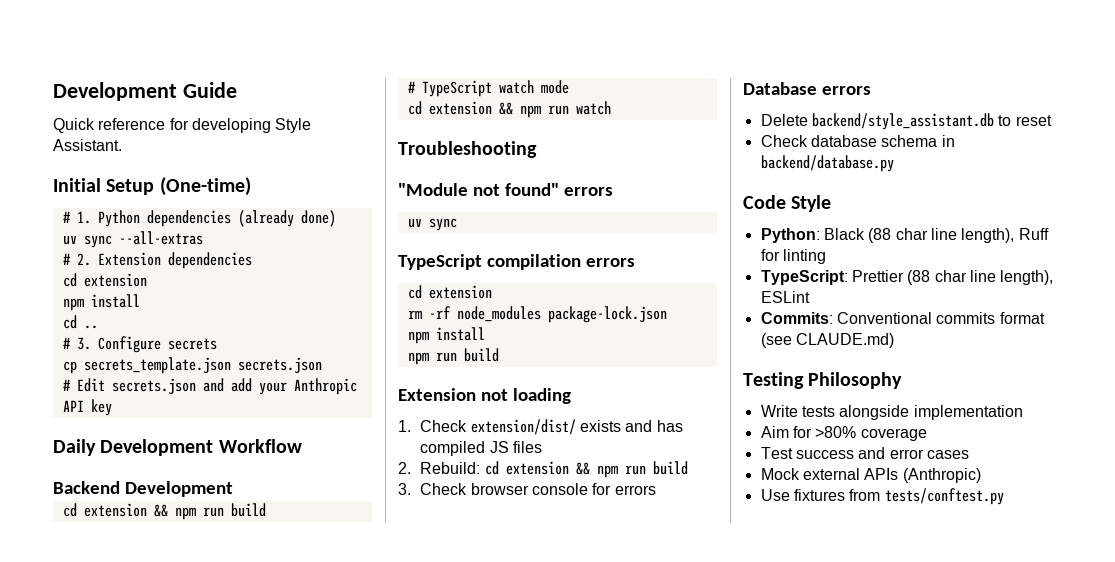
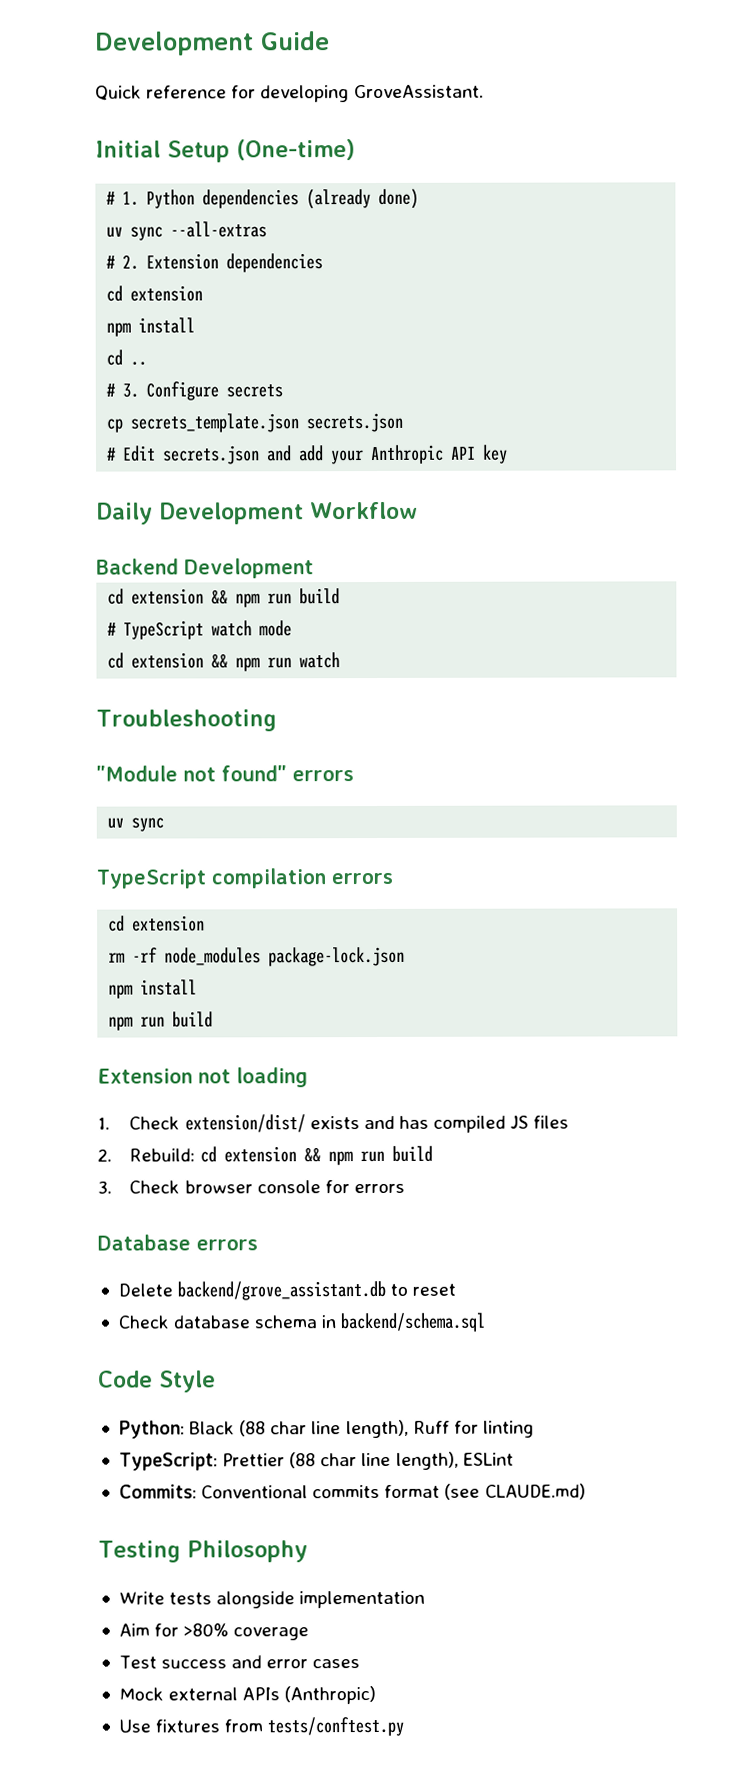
- Quick reference for developing Style Assistant.
+ Quick reference for developing GroveAssistant.
- Delete backend/style_assistant.db to reset
+ Delete backend/grove_assistant.db to reset
- Check database schema in backend/database.py
+ Check database schema in backend/schema.sql

